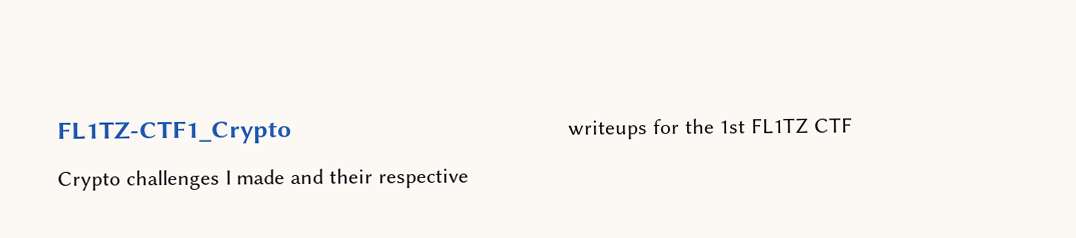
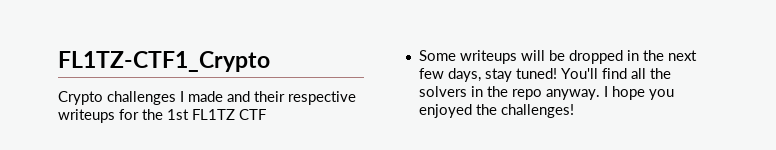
+ Some writeups will be dropped in the next few days, stay tuned! You'll find all the solvers in the repo anyway. I hope you enjoyed the challenges!

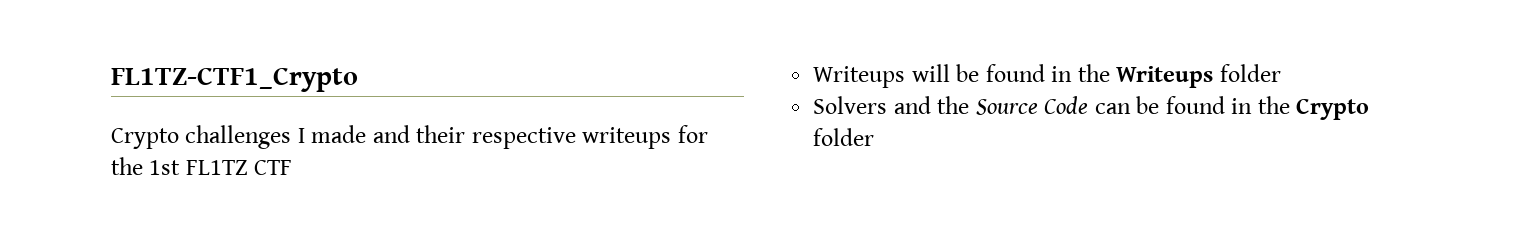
- Some writeups will be dropped in the next few days, stay tuned! You'll find all the solvers in the repo anyway. I hope you enjoyed the challenges!
+ Writeups will be found in the Writeups folder
+ Solvers and the Source Code can be found in the Crypto folder

